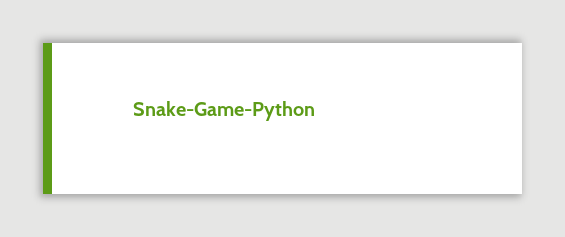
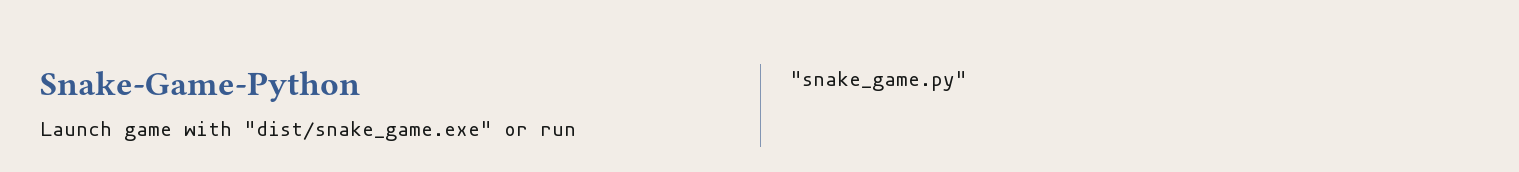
+ Launch game with "dist/snake_game.exe" or run "snake_game.py"

